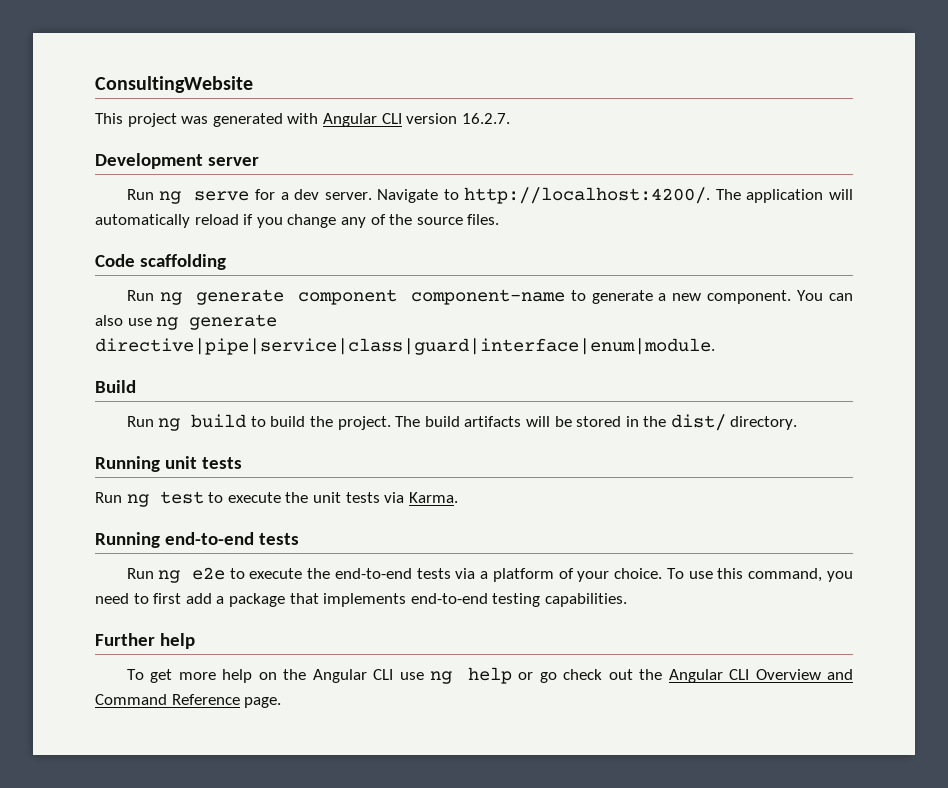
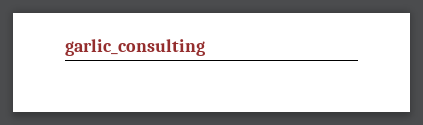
- ConsultingWebsite
- This project was generated with Angular CLI version 16.2.7.
- Development server
- Run ng serve for a dev server. Navigate to http://localhost:4200/. The application will automatically reload if you change any of the source files.
- Code scaffolding
- Run ng generate component component-name to generate a new component. You can also use ng generate directive|pipe|service|class|guard|interface|enum|module.
- Build
- Run ng build to build the project. The build artifacts will be stored in the dist/ directory.
- Running unit tests
- Run ng test to execute the unit tests via Karma.
- Running end-to-end tests
- Run ng e2e to execute the end-to-end tests via a platform of your choice. To use this command, you need to first add a package that implements end-to-end testing capabilities.
- Further help
- To get more help on the Angular CLI use ng help or go check out the Angular CLI Overview and Command Reference page.
+ garlic_consulting

